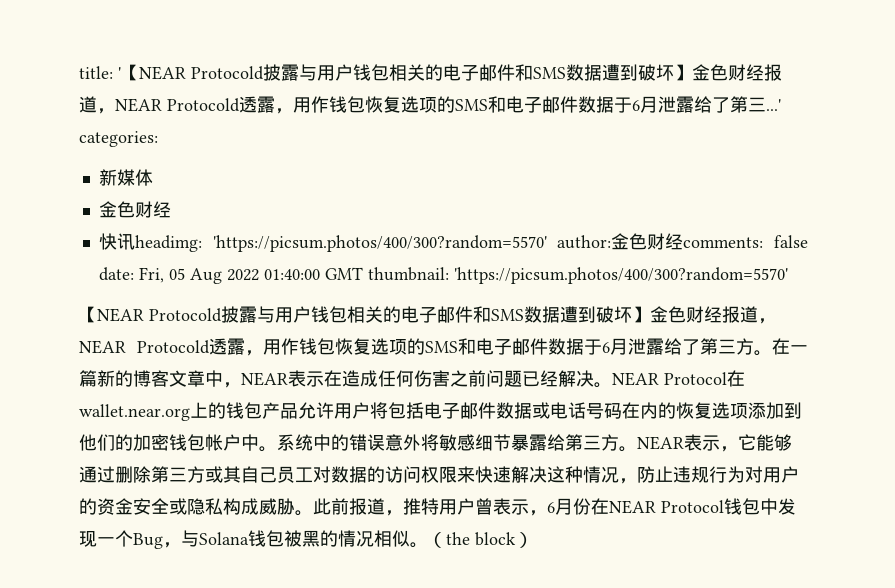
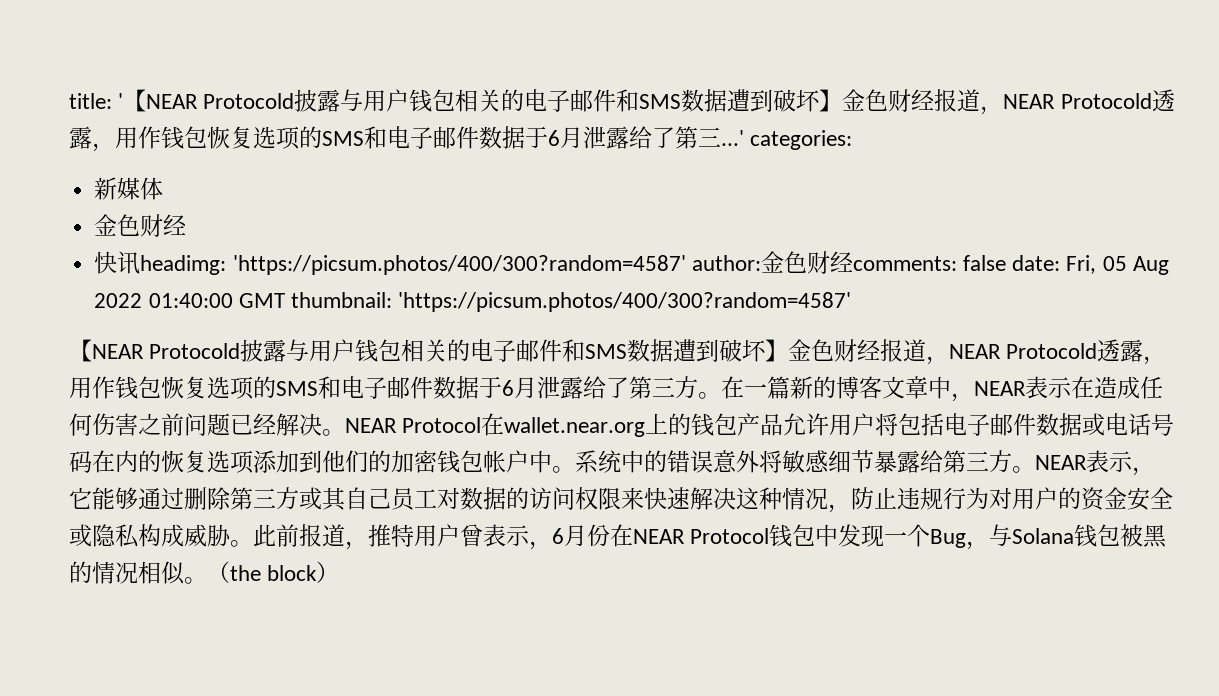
- 快讯headimg: 'https://picsum.photos/400/300?random=5570' author:金色财经comments: false date: Fri, 05 Aug 2022 01:40:00 GMT thumbnail: 'https://picsum.photos/400/300?random=5570'
+ 快讯headimg: 'https://picsum.photos/400/300?random=4587' author:金色财经comments: false date: Fri, 05 Aug 2022 01:40:00 GMT thumbnail: 'https://picsum.photos/400/300?random=4587'

